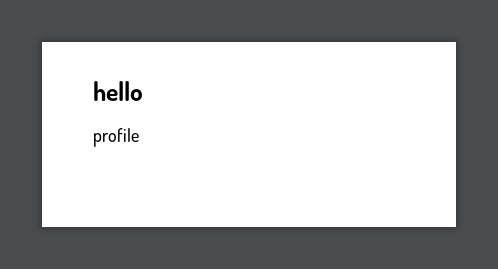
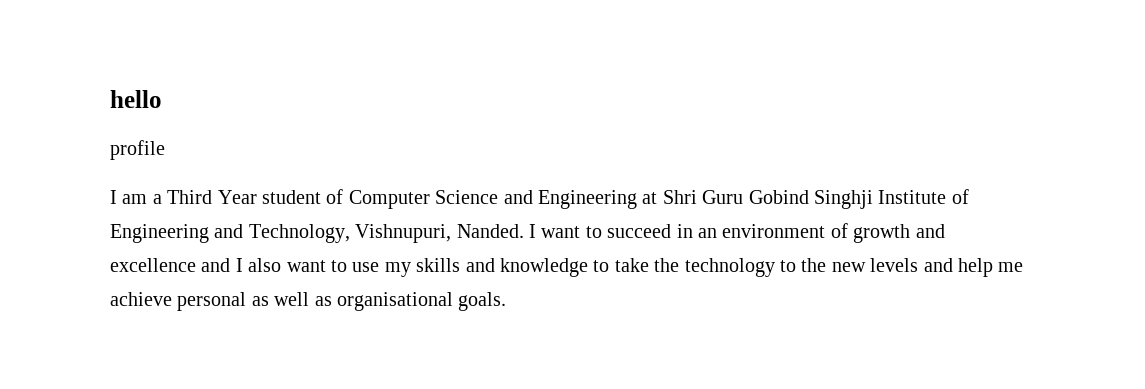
+ I am a Third Year student of Computer Science and Engineering at Shri Guru Gobind Singhji Institute of Engineering and Technology, Vishnupuri, Nanded. I want to succeed in an environment of growth and excellence and I also want to use my skills and knowledge to take the technology to the new levels and help me achieve personal as well as organisational goals.

